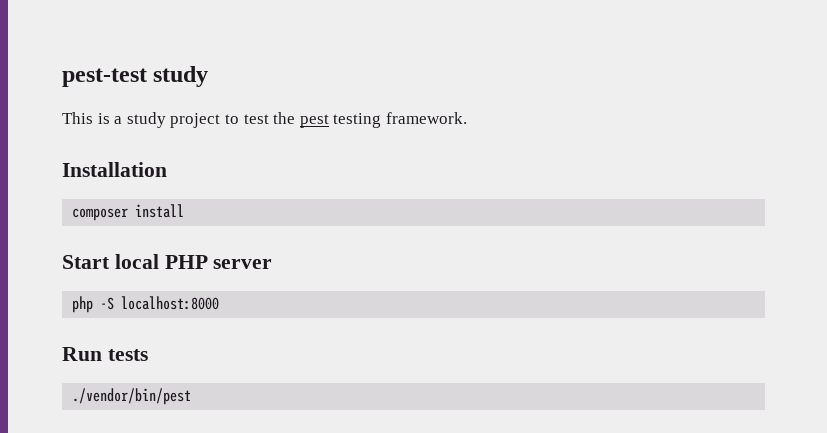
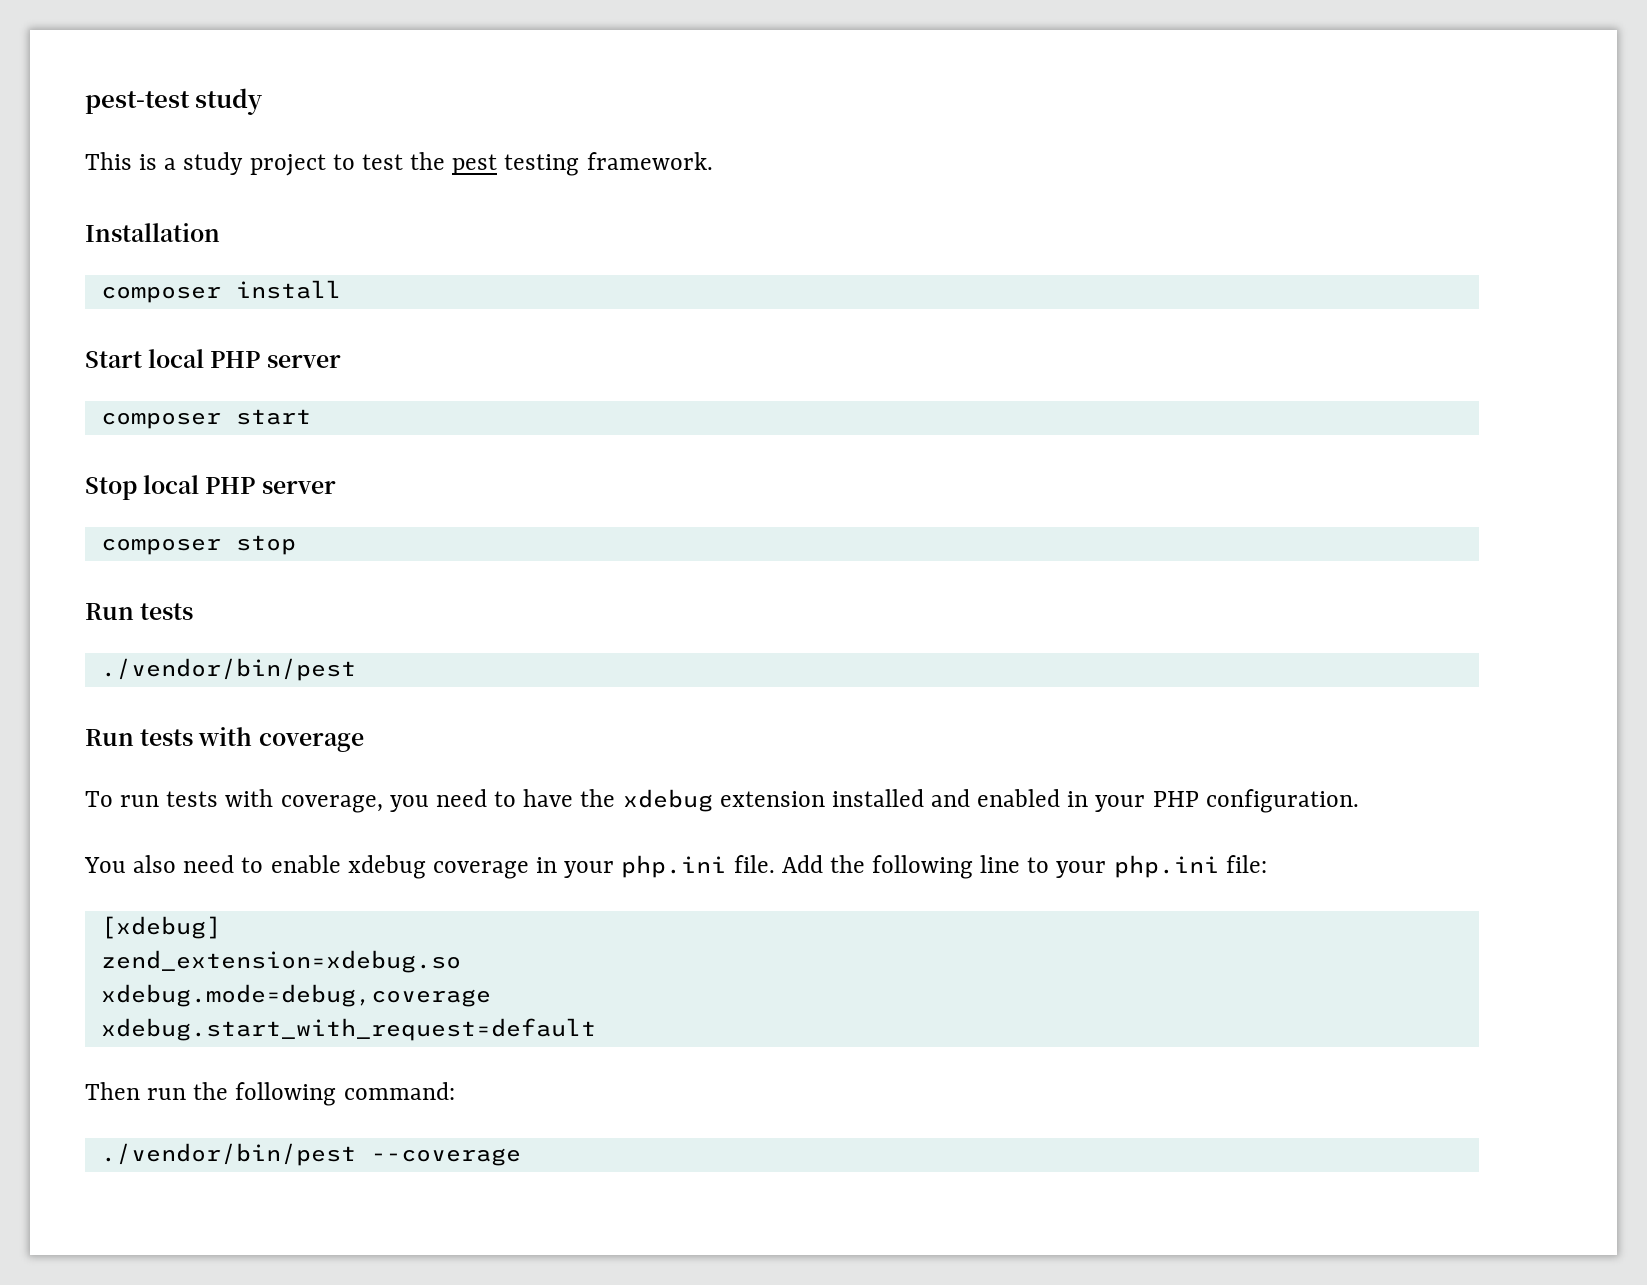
- php -S localhost:8000
+ composer start
+ Stop local PHP server
+ composer stop
  Run tests
  ./vendor/bin/pest
+ Run tests with coverage
+ To run tests with coverage, you need to have the xdebug extension installed and enabled in your PHP configuration.
+ You also need to enable xdebug coverage in your php.ini file. Add the following line to your php.ini file:
+ [xdebug]
+ zend_extension=xdebug.so
+ xdebug.mode=debug,coverage
+ xdebug.start_with_request=default
+ Then run the following command:
+ ./vendor/bin/pest --coverage

